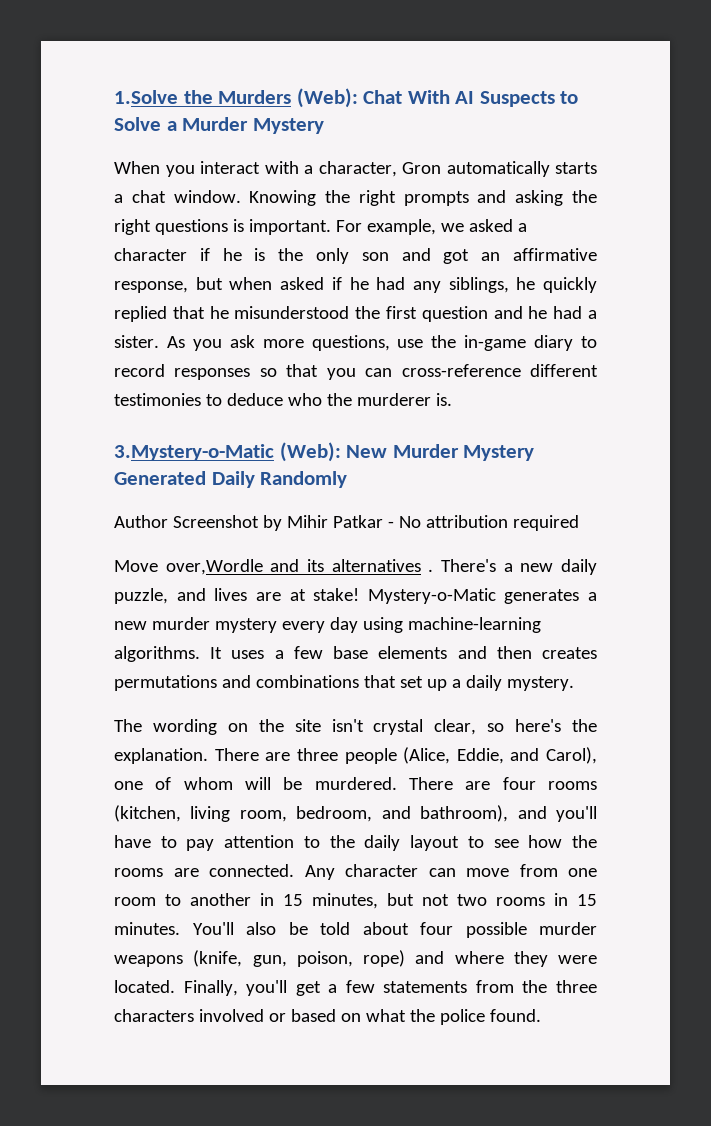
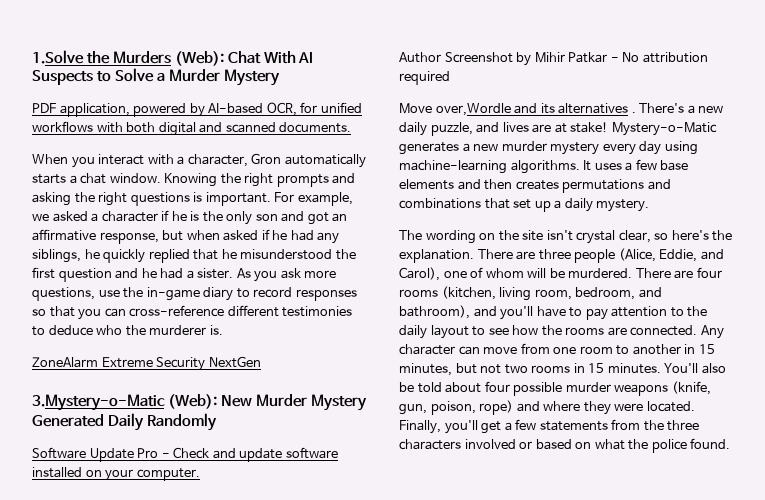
+ PDF application, powered by AI-based OCR, for unified workflows with both digital and scanned documents.
+ ZoneAlarm Extreme Security NextGen
+ Software Update Pro - Check and update software installed on your computer.

